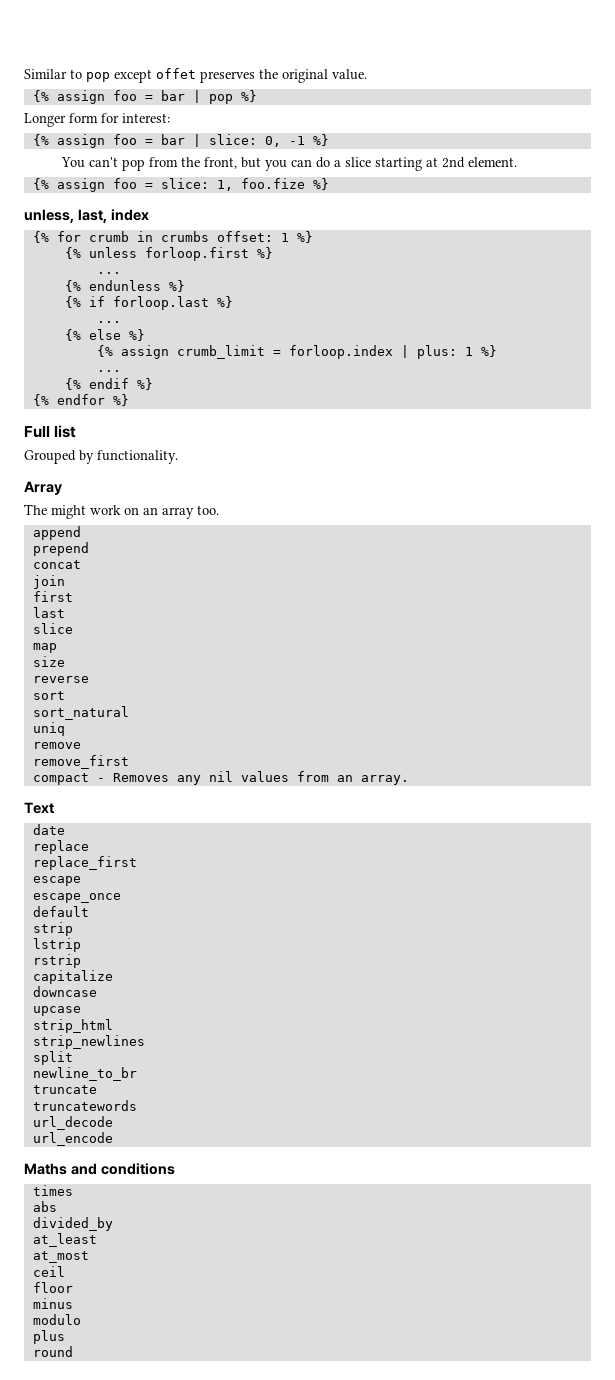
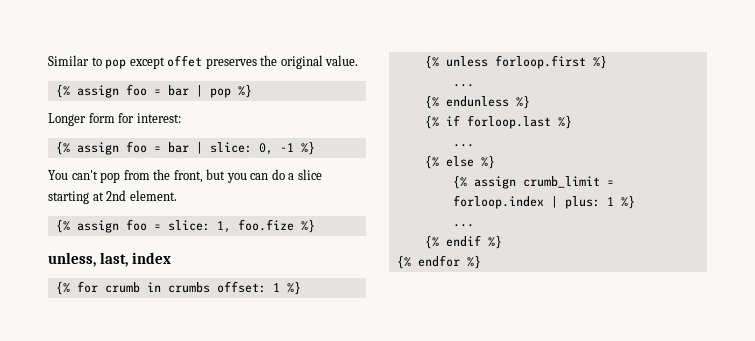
- Full list
- Grouped by functionality.
- Array
- The might work on an array too.
- append
- prepend
- concat
- join
- first
- last
- slice
- map
- size
- reverse
- sort
- sort_natural
- uniq
- remove
- remove_first
- compact - Removes any nil values from an array.
- Text
- date
- replace
- replace_first
- escape
- escape_once
- default
- strip
- lstrip
- rstrip
- capitalize
- downcase
- upcase
- strip_html
- strip_newlines
- split
- newline_to_br
- truncate
- truncatewords
- url_decode
- url_encode
- Maths and conditions
- times
- abs
- divided_by
- at_least
- at_most
- ceil
- floor
- minus
- modulo
- plus
- round

